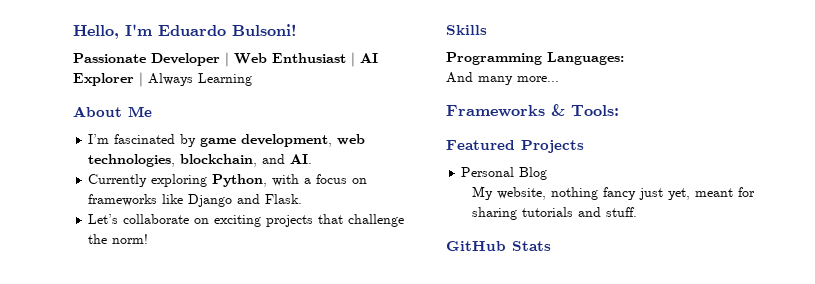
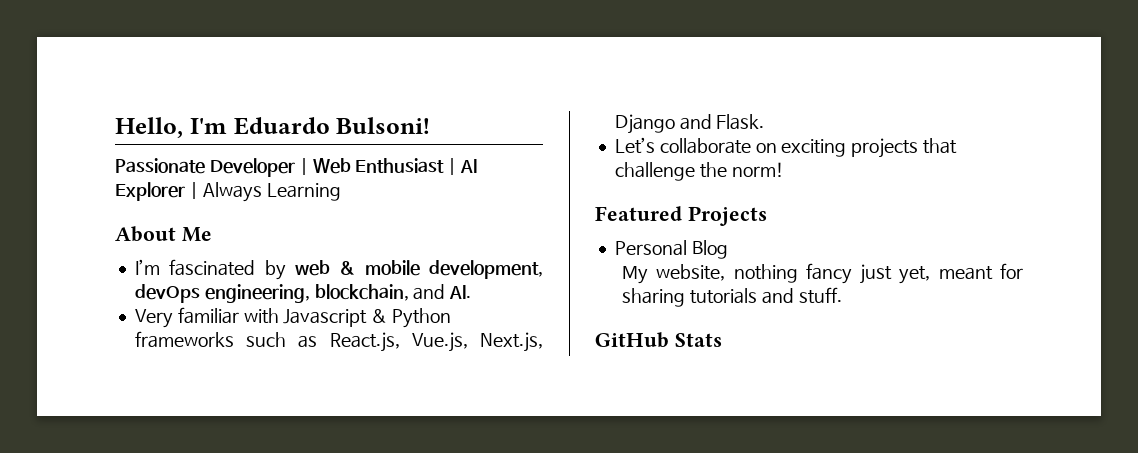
- I’m fascinated by game development, web technologies, blockchain, and AI.
- Currently exploring Python, with a focus on frameworks like Django and Flask.
+ I’m fascinated by web & mobile development, devOps engineering, blockchain, and AI.
+ Very familiar with Javascript & Python frameworks such as React.js, Vue.js, Next.js, Django and Flask.
- Skills
- Programming Languages:
- And many more...
- Frameworks & Tools:

